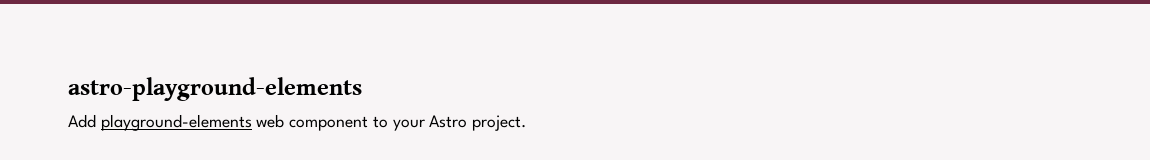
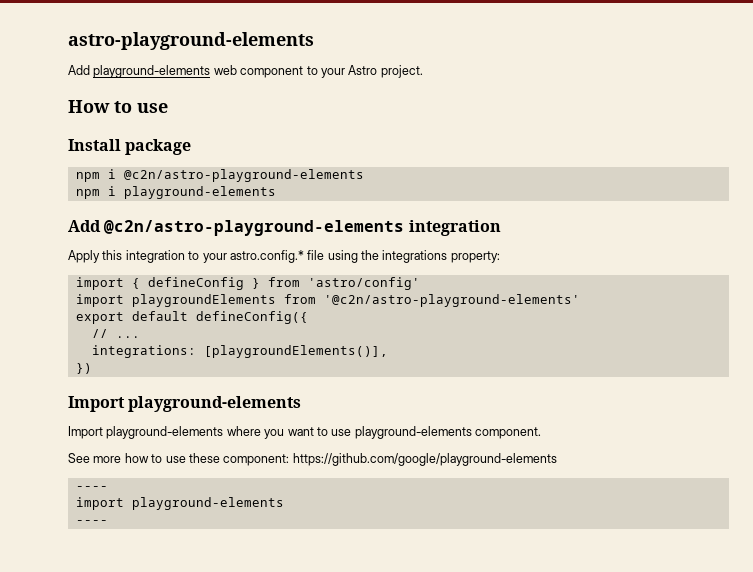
+ How to use
+ Install package
+ npm i @c2n/astro-playground-elements
+ npm i playground-elements
+ Add @c2n/astro-playground-elements integration
+ Apply this integration to your astro.config.* file using the integrations property:
+ import { defineConfig } from 'astro/config'
+ import playgroundElements from '@c2n/astro-playground-elements'
+ export default defineConfig({
+ // ...
+ integrations: [playgroundElements()],
+ })
+ Import playground-elements
+ Import playground-elements where you want to use playground-elements component.
+ See more how to use these component: https://github.com/google/playground-elements
+ ----
+ import playground-elements
+ ----

